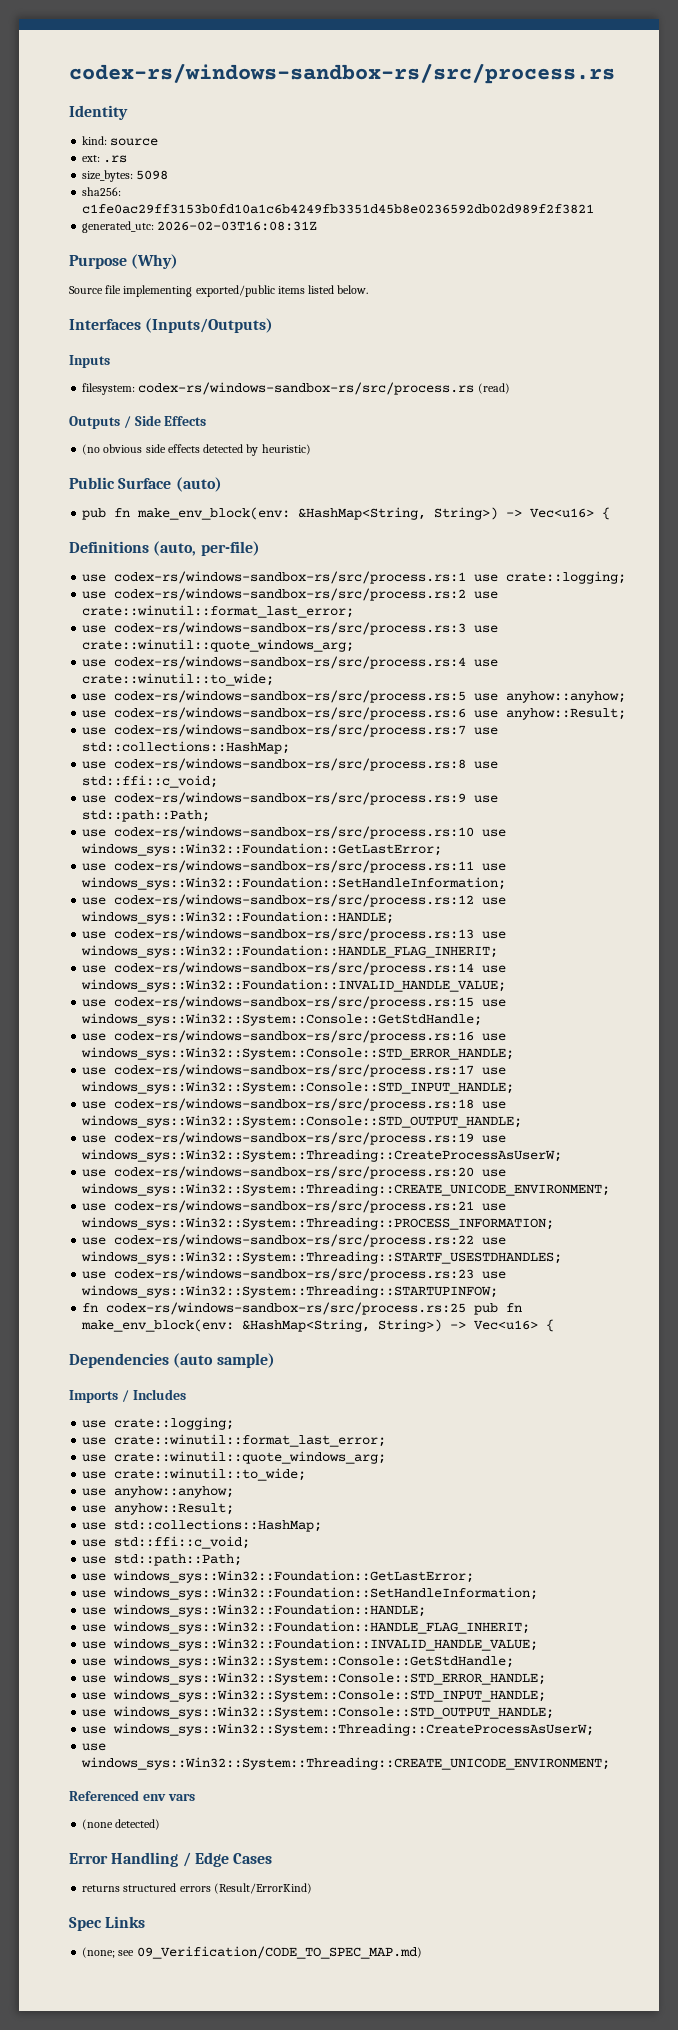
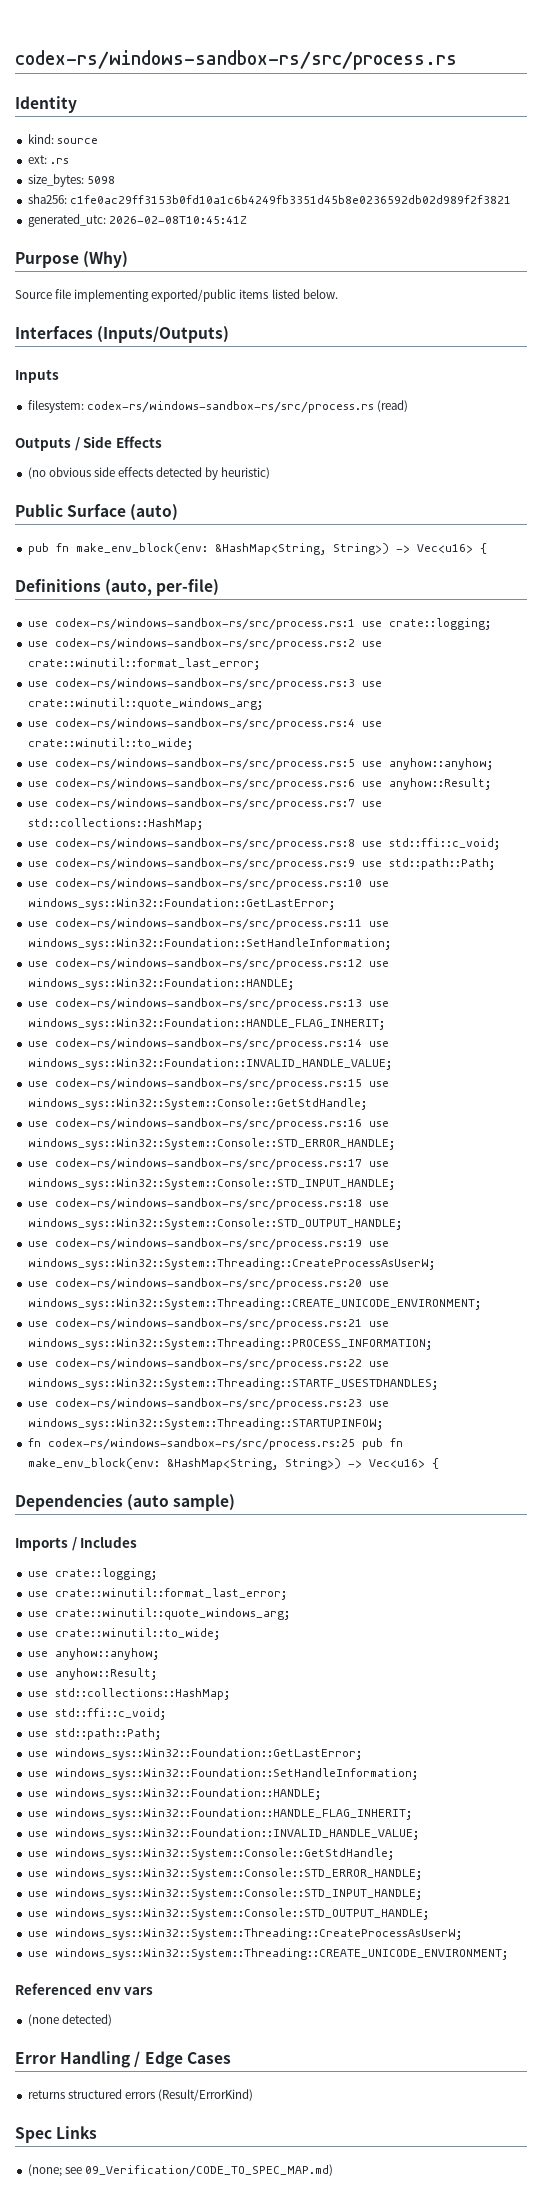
- generated_utc: 2026-02-03T16:08:31Z
+ generated_utc: 2026-02-08T10:45:41Z

